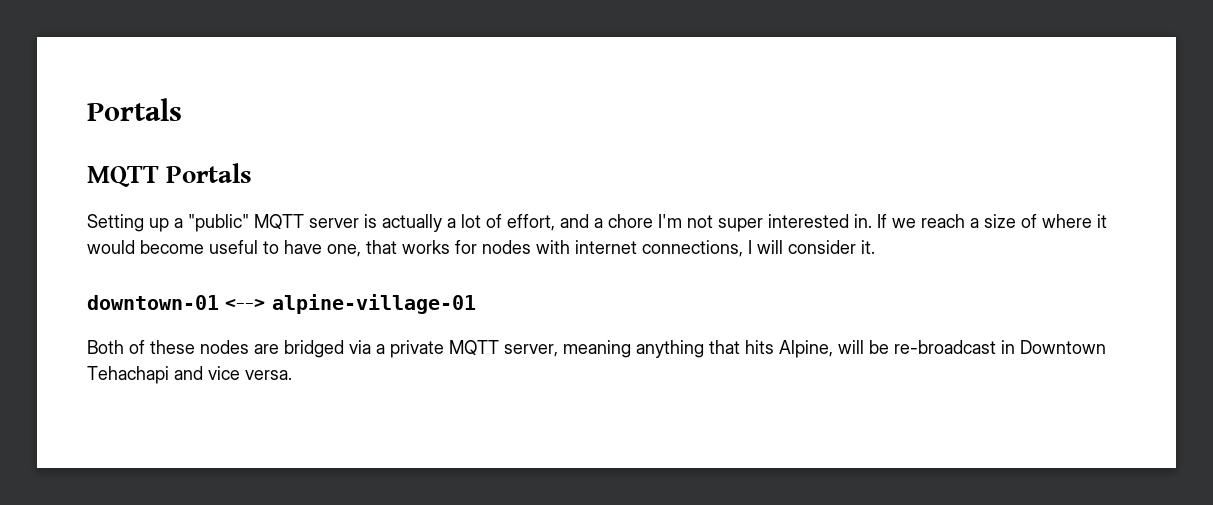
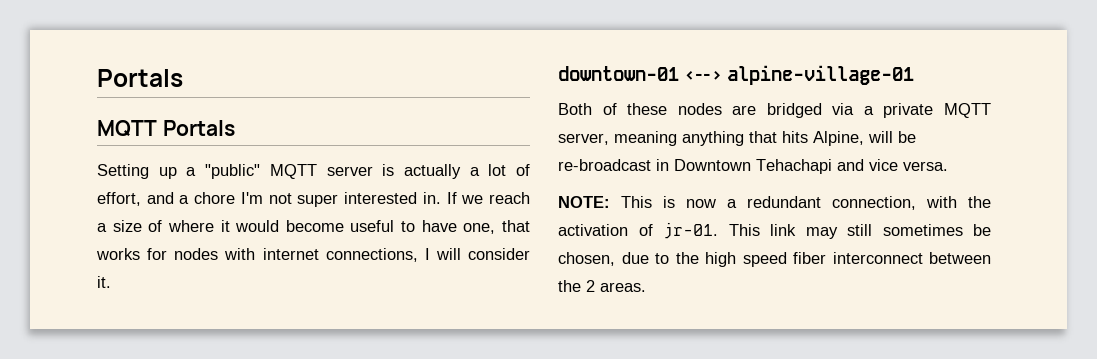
+ NOTE: This is now a redundant connection, with the activation of jr-01. This link may still sometimes be chosen, due to the high speed fiber interconnect between the 2 areas.

